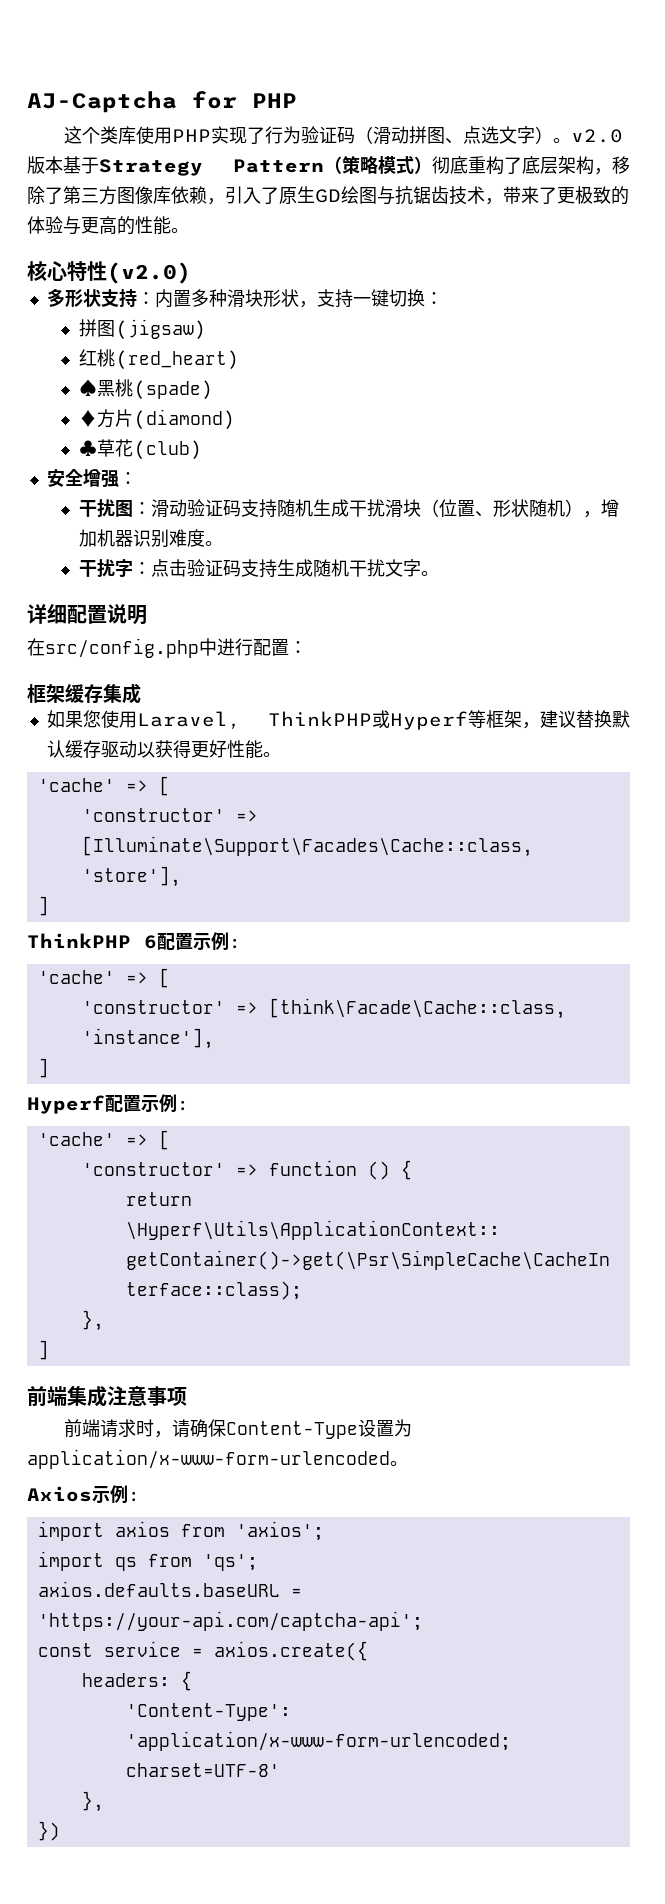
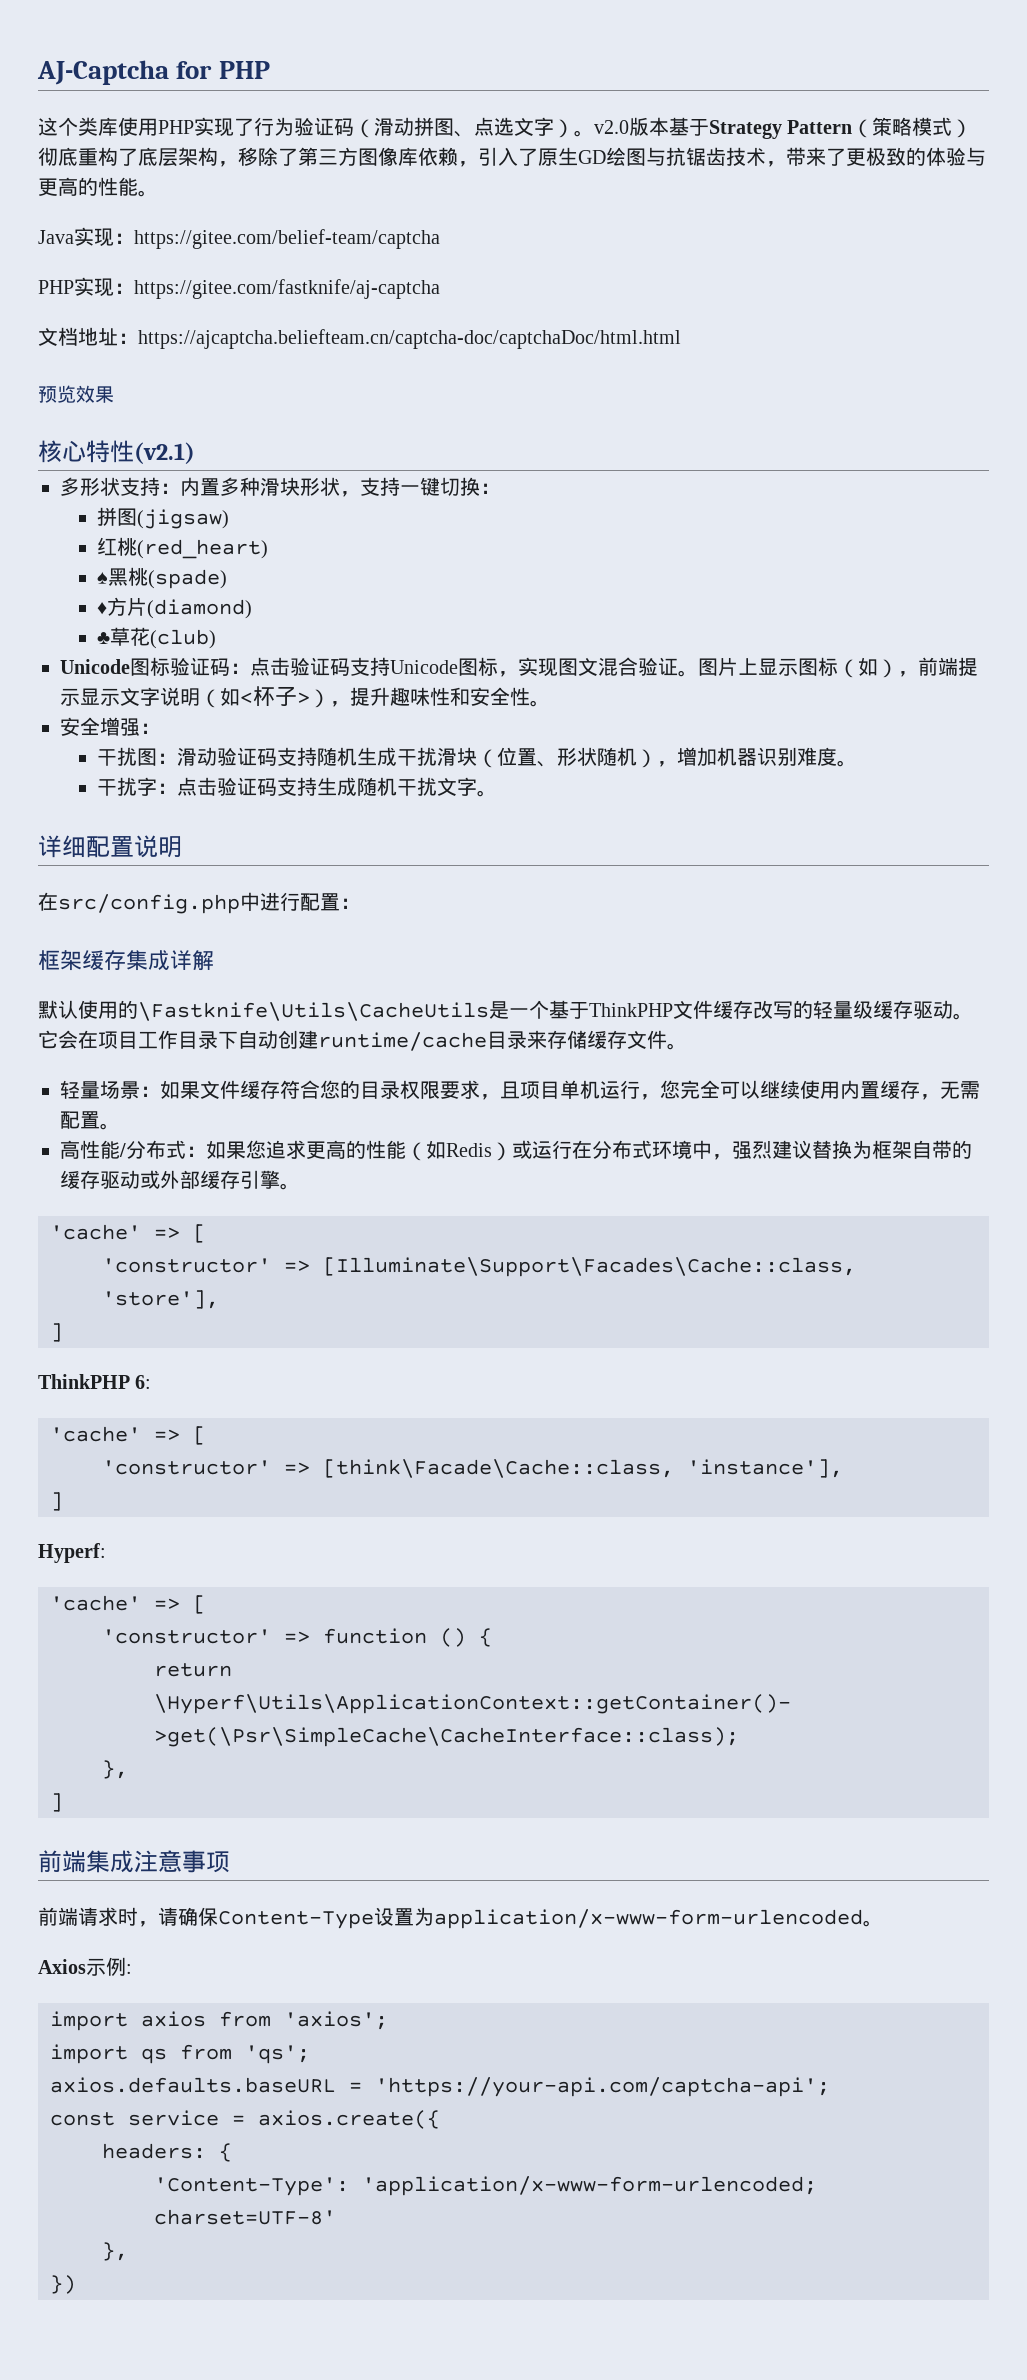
+ Java实现：https://gitee.com/belief-team/captcha
+ PHP实现：https://gitee.com/fastknife/aj-captcha
+ 文档地址：https://ajcaptcha.beliefteam.cn/captcha-doc/captchaDoc/html.html
+ 预览效果
- 核心特性(v2.0)
+ 核心特性(v2.1)
+ Unicode图标验证码：点击验证码支持Unicode图标，实现图文混合验证。图片上显示图标（如），前端提示显示文字说明（如<杯子>），提升趣味性和安全性。
- 框架缓存集成
- 如果您使用Laravel, ThinkPHP或Hyperf等框架，建议替换默认缓存驱动以获得更好性能。
+ 框架缓存集成详解
+ 默认使用的\Fastknife\Utils\CacheUtils是一个基于ThinkPHP文件缓存改写的轻量级缓存驱动。它会在项目工作目录下自动创建runtime/cache目录来存储缓存文件。
+ 轻量场景：如果文件缓存符合您的目录权限要求，且项目单机运行，您完全可以继续使用内置缓存，无需配置。
+ 高性能/分布式：如果您追求更高的性能（如Redis）或运行在分布式环境中，强烈建议替换为框架自带的缓存驱动或外部缓存引擎。
- ThinkPHP 6配置示例:
+ ThinkPHP 6:
- Hyperf配置示例:
+ Hyperf:

